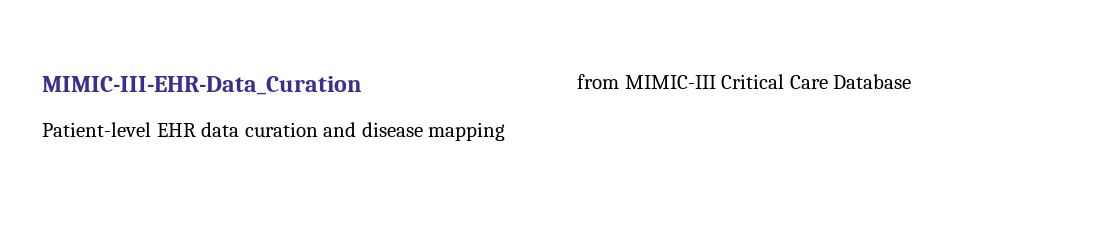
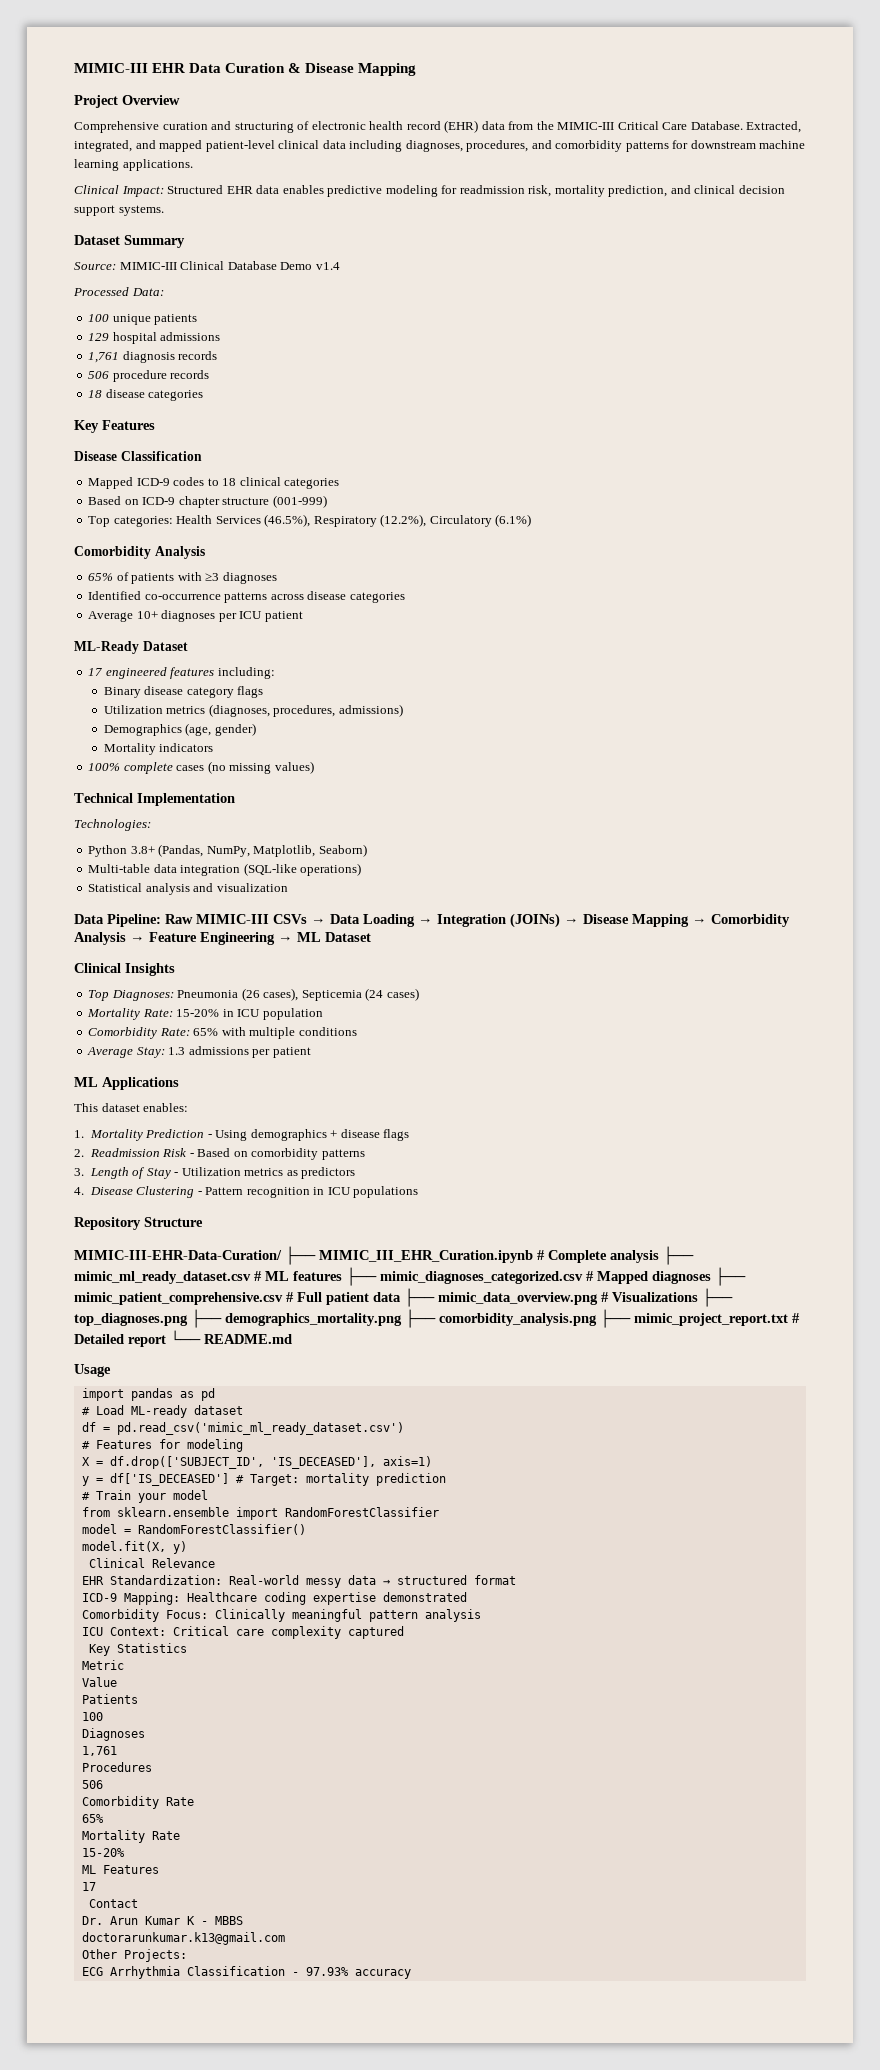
- MIMIC-III-EHR-Data_Curation
- Patient-level EHR data curation and disease mapping from MIMIC-III Critical Care Database
+ MIMIC-III EHR Data Curation & Disease Mapping
+ Project Overview
+ Comprehensive curation and structuring of electronic health record (EHR) data from the MIMIC-III Critical Care Database. Extracted, integrated, and mapped patient-level clinical data including diagnoses, procedures, and comorbidity patterns for downstream machine learning applications.
+ Clinical Impact: Structured EHR data enables predictive modeling for readmission risk, mortality prediction, and clinical decision support systems.
+ Dataset Summary
+ Source: MIMIC-III Clinical Database Demo v1.4
+ Processed Data:
+ 100 unique patients
+ 129 hospital admissions
+ 1,761 diagnosis records
+ 506 procedure records
+ 18 disease categories
+ Key Features
+ Disease Classification
+ Mapped ICD-9 codes to 18 clinical categories
+ Based on ICD-9 chapter structure (001-999)
+ Top categories: Health Services (46.5%), Respiratory (12.2%), Circulatory (6.1%)
+ Comorbidity Analysis
+ 65% of patients with ≥3 diagnoses
+ Identified co-occurrence patterns across disease categories
+ Average 10+ diagnoses per ICU patient
+ ML-Ready Dataset
+ 17 engineered features including:
+ Binary disease category flags
+ Utilization metrics (diagnoses, procedures, admissions)
+ Demographics (age, gender)
+ Mortality indicators
+ 100% complete cases (no missing values)
+ Technical Implementation
+ Technologies:
+ Python 3.8+ (Pandas, NumPy, Matplotlib, Seaborn)
+ Multi-table data integration (SQL-like operations)
+ Statistical analysis and visualization
+ Data Pipeline: Raw MIMIC-III CSVs → Data Loading → Integration (JOINs) → Disease Mapping → Comorbidity Analysis → Feature Engineering → ML Dataset
+ Clinical Insights
+ Top Diagnoses: Pneumonia (26 cases), Septicemia (24 cases)
+ Mortality Rate: 15-20% in ICU population
+ Comorbidity Rate: 65% with multiple conditions
+ Average Stay: 1.3 admissions per patient
+ ML Applications
+ This dataset enables:
+ 1. Mortality Prediction - Using demographics + disease flags
+ 2. Readmission Risk - Based on comorbidity patterns
+ 3. Length of Stay - Utilization metrics as predictors
+ 4. Disease Clustering - Pattern recognition in ICU populations
+ Repository Structure
+ MIMIC-III-EHR-Data-Curation/ ├── MIMIC_III_EHR_Curation.ipynb # Complete analysis ├── mimic_ml_ready_dataset.csv # ML features ├── mimic_diagnoses_categorized.csv # Mapped diagnoses ├── mimic_patient_comprehensive.csv # Full patient data ├── mimic_data_overview.png # Visualizations ├── top_diagnoses.png ├── demographics_mortality.png ├── comorbidity_analysis.png ├── mimic_project_report.txt # Detailed report └── README.md
+ Usage
+ import pandas as pd
+ # Load ML-ready dataset
+ df = pd.read_csv('mimic_ml_ready_dataset.csv')
+ # Features for modeling
+ X = df.drop(['SUBJECT_ID', 'IS_DECEASED'], axis=1)
+ y = df['IS_DECEASED'] # Target: mortality prediction
+ # Train your model
+ from sklearn.ensemble import RandomForestClassifier
+ model = RandomForestClassifier()
+ model.fit(X, y)
+ Clinical Relevance
+ EHR Standardization: Real-world messy data → structured format
+ ICD-9 Mapping: Healthcare coding expertise demonstrated
+ Comorbidity Focus: Clinically meaningful pattern analysis
+ ICU Context: Critical care complexity captured
+ Key Statistics
+ Metric
+ Value
+ Patients
+ 100
+ Diagnoses
+ 1,761
+ Procedures
+ 506
+ Comorbidity Rate
+ 65%
+ Mortality Rate
+ 15-20%
+ ML Features
+ 17
+ Contact
+ Dr. Arun Kumar K - MBBS
+ doctorarunkumar.k13@gmail.com
+ Other Projects:
+ ECG Arrhythmia Classification - 97.93% accuracy

